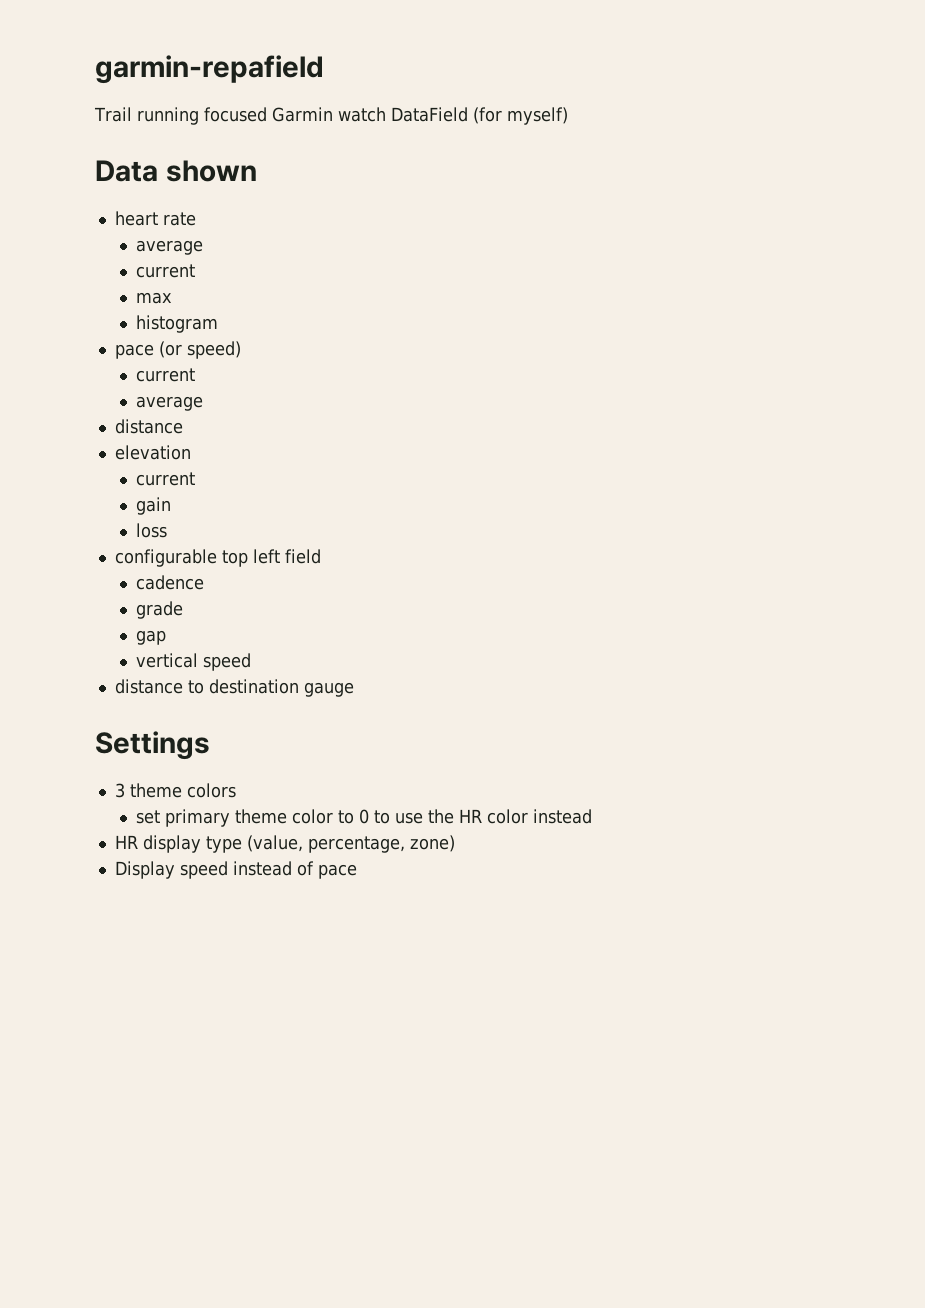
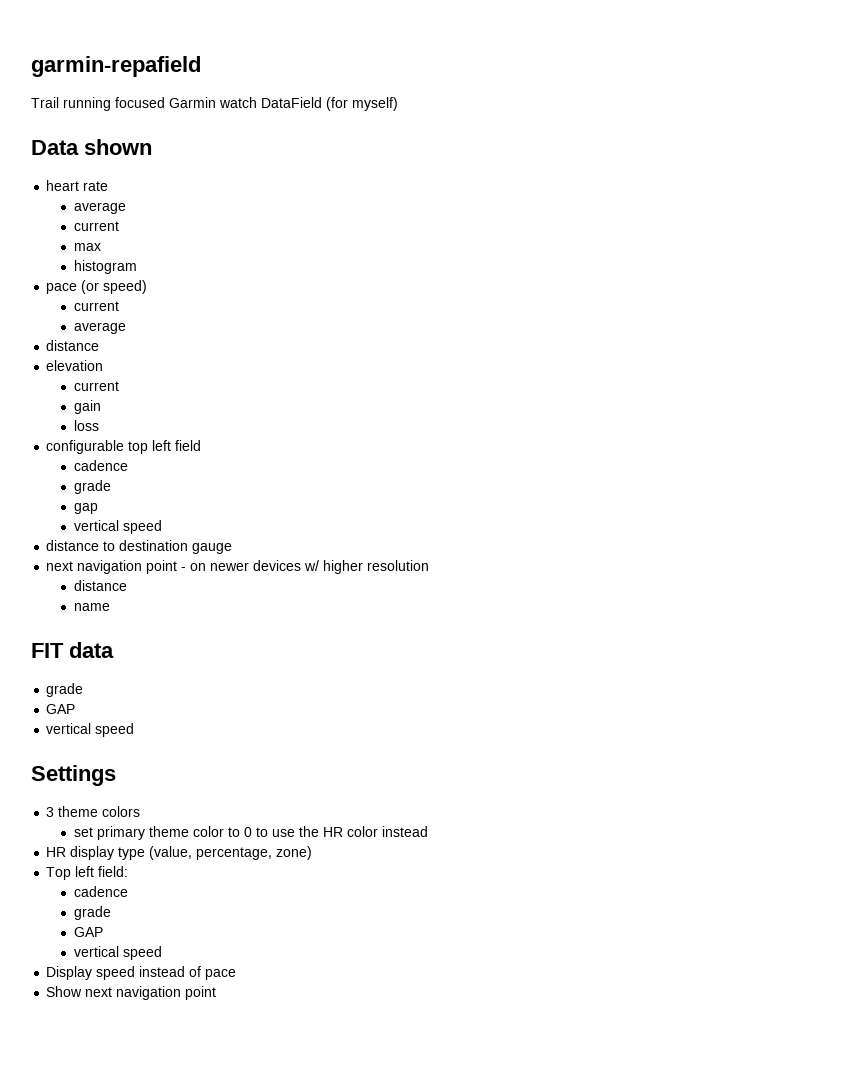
+ next navigation point - on newer devices w/ higher resolution
+ distance
+ name
+ FIT data
+ grade
+ GAP
+ vertical speed
+ Top left field:
+ cadence
+ grade
+ GAP
+ vertical speed
+ Show next navigation point

